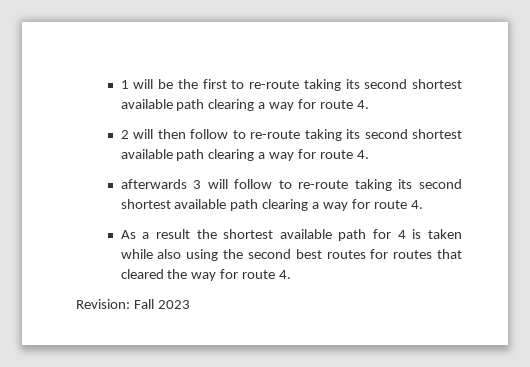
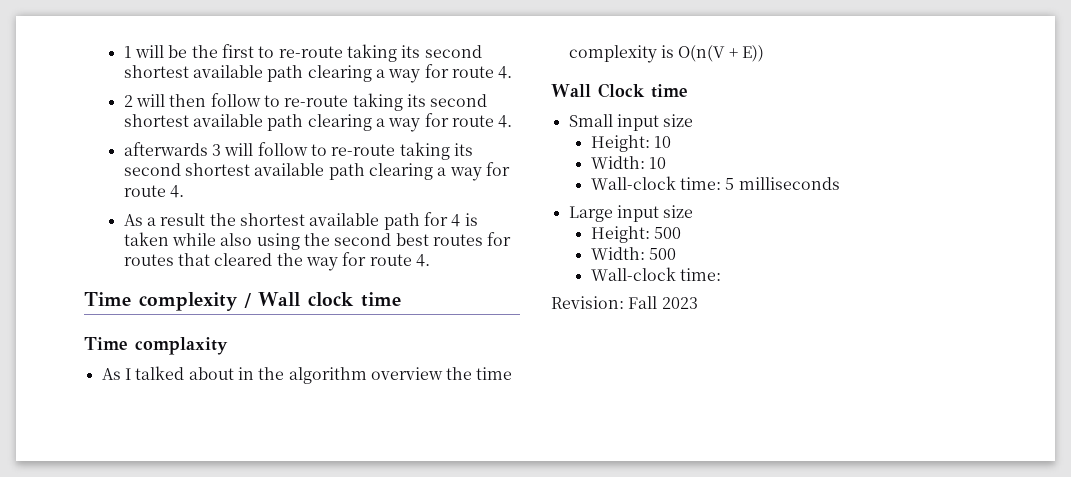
+ Time complexity / Wall clock time
+ Time complaxity
+ As I talked about in the algorithm overview the time complexity is O(n(V + E))
+ Wall Clock time
+ Small input size
+ Height: 10
+ Width: 10
+ Wall-clock time: 5 milliseconds
+ Large input size
+ Height: 500
+ Width: 500
+ Wall-clock time:

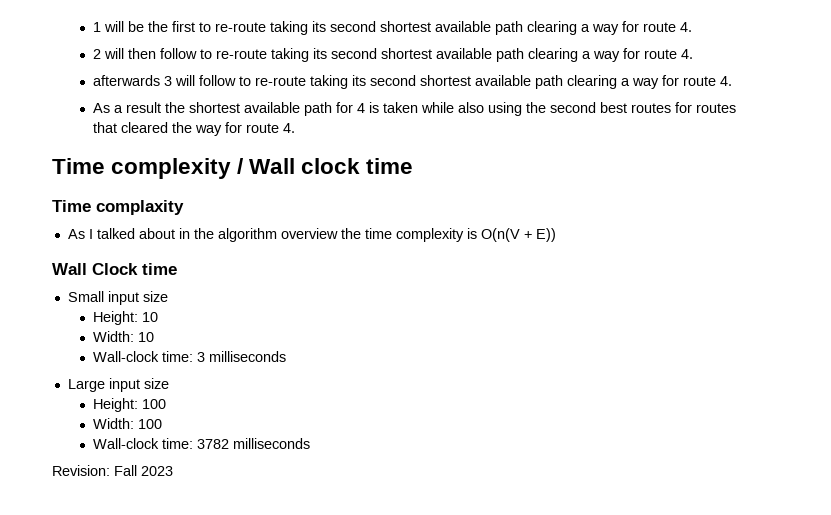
- Wall-clock time: 5 milliseconds
+ Wall-clock time: 3 milliseconds
- Height: 500
- Width: 500
- Wall-clock time:
+ Height: 100
+ Width: 100
+ Wall-clock time: 3782 milliseconds

